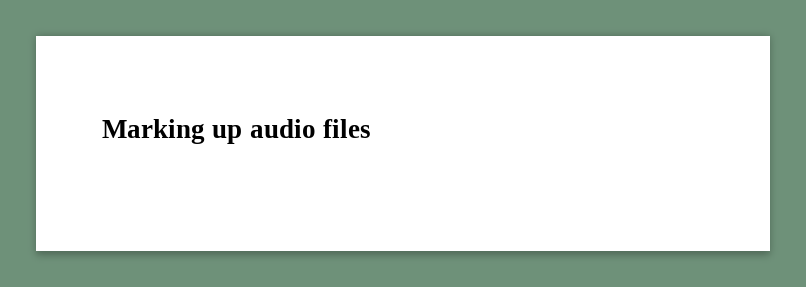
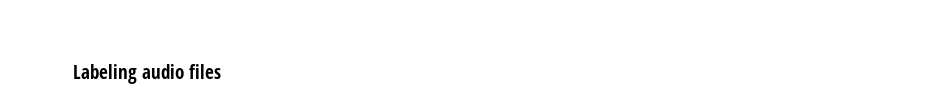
- Marking up audio files
+ Labeling audio files

